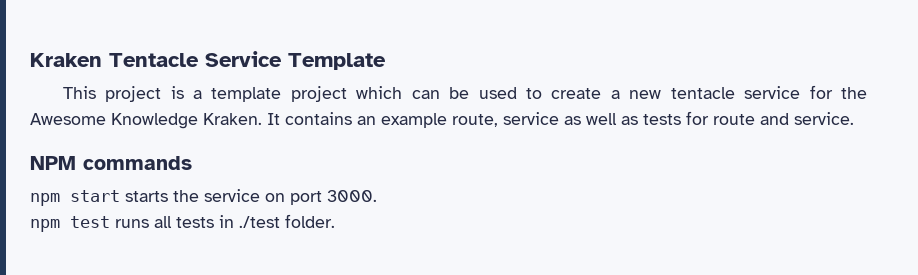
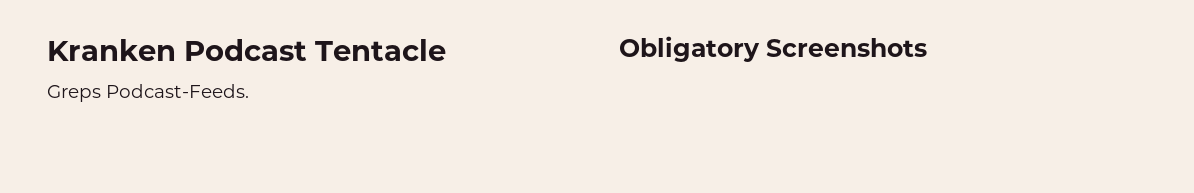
- Kraken Tentacle Service Template
- This project is a template project which can be used to create a new tentacle service for the Awesome Knowledge Kraken. It contains an example route, service as well as tests for route and service.
- NPM commands
- npm start starts the service on port 3000.
- npm test runs all tests in ./test folder.
+ Kranken Podcast Tentacle
+ Greps Podcast-Feeds.
+ Obligatory Screenshots

